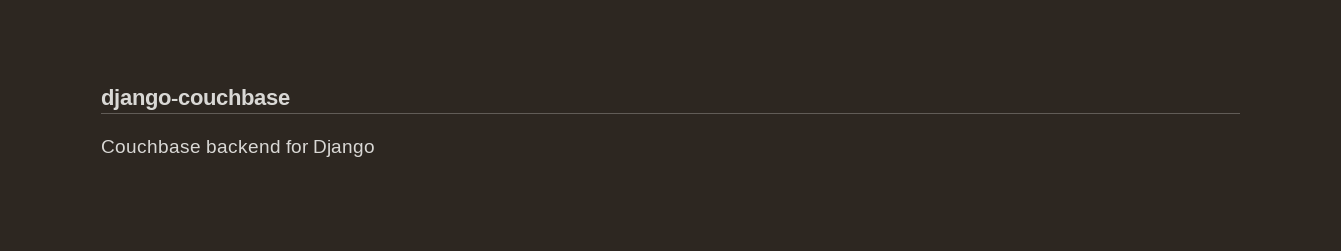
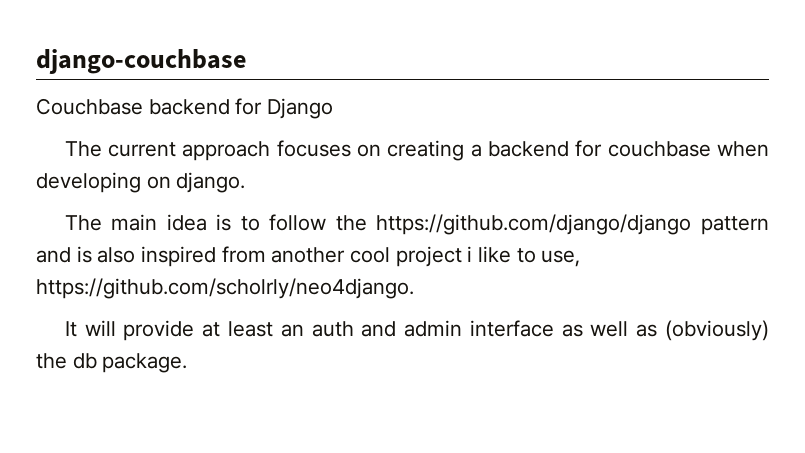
+ The current approach focuses on creating a backend for couchbase when developing on django.
+ The main idea is to follow the https://github.com/django/django pattern and is also inspired from another cool project i like to use, https://github.com/scholrly/neo4django.
+ It will provide at least an auth and admin interface as well as (obviously) the db package.

